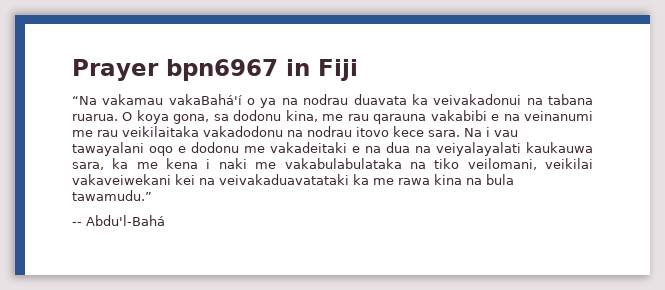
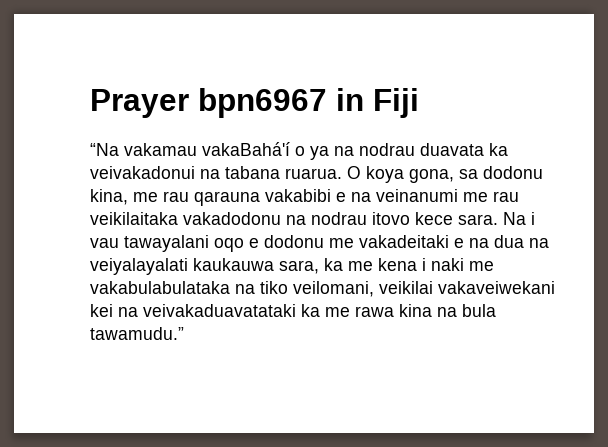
- -- Abdu'l-Bahá

